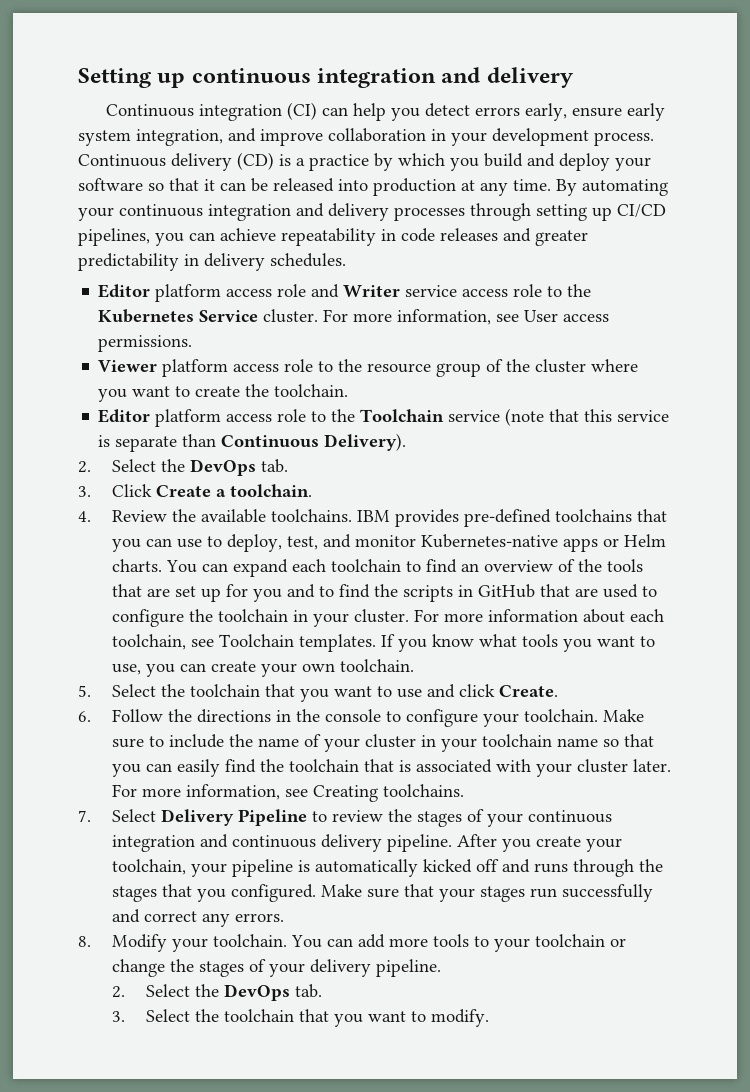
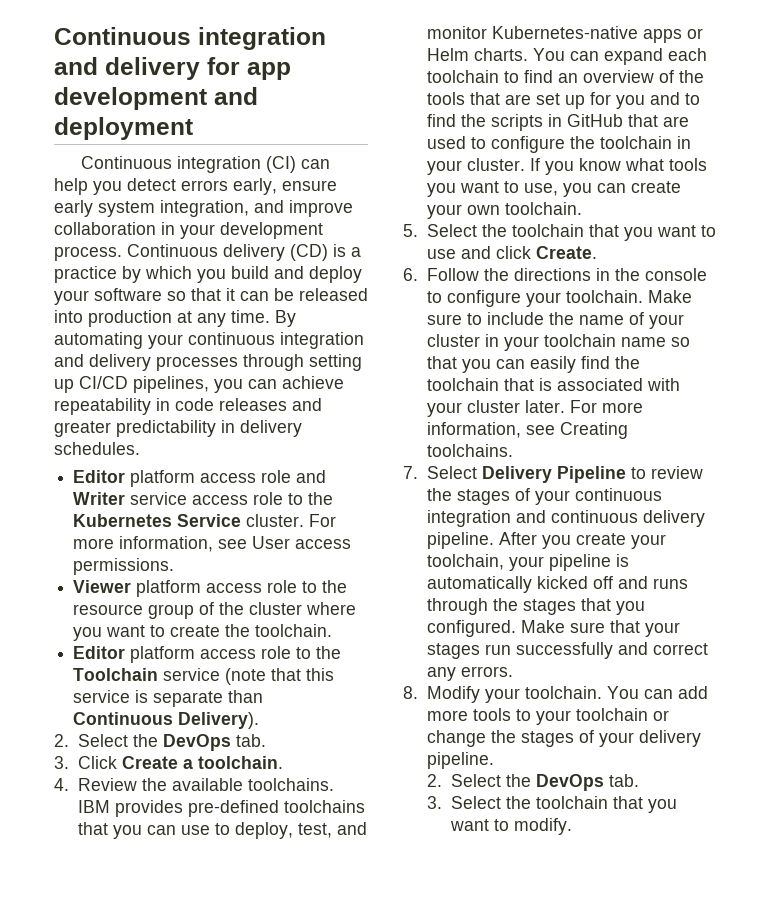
- Setting up continuous integration and delivery
+ Continuous integration and delivery for app development and deployment
- For more information about each toolchain, see Toolchain templates.

